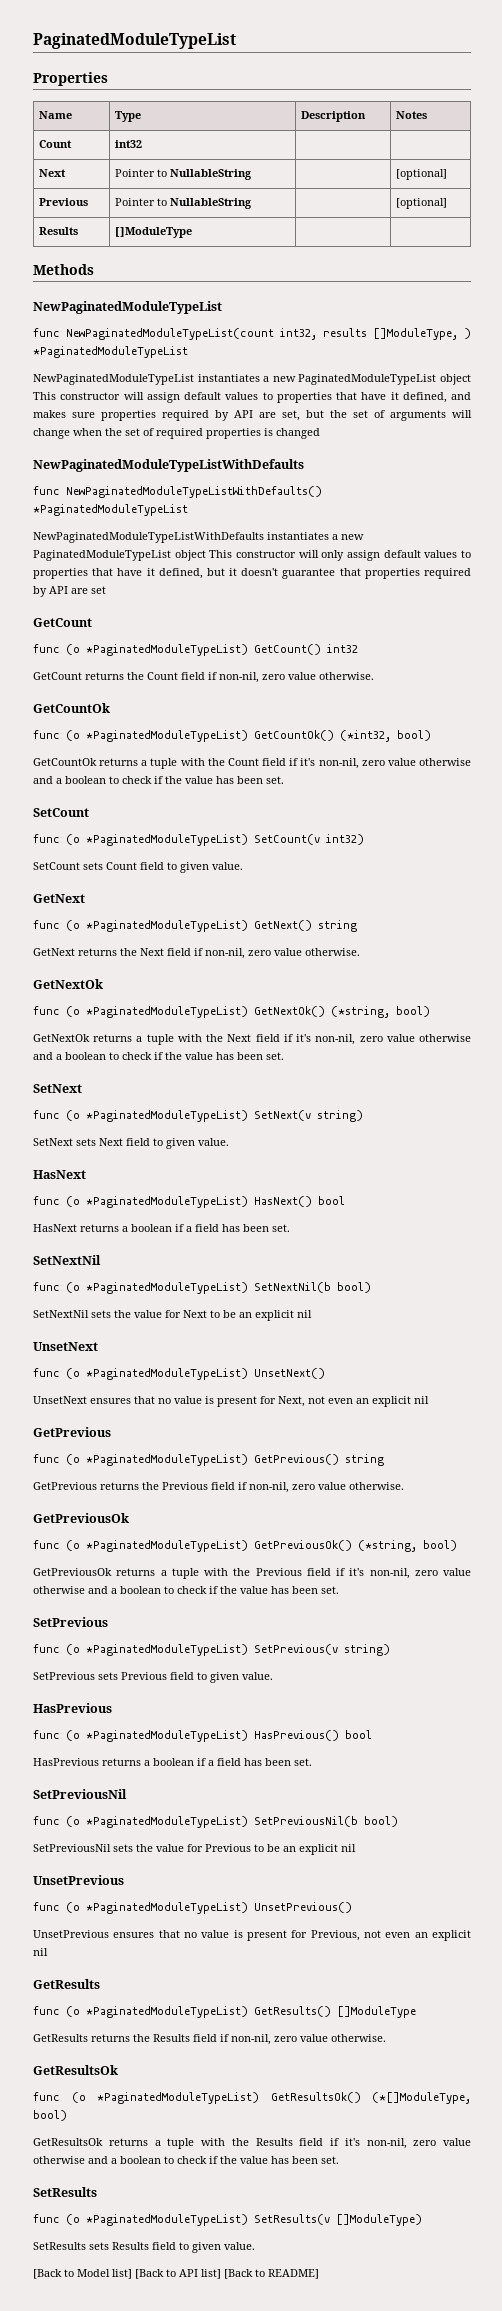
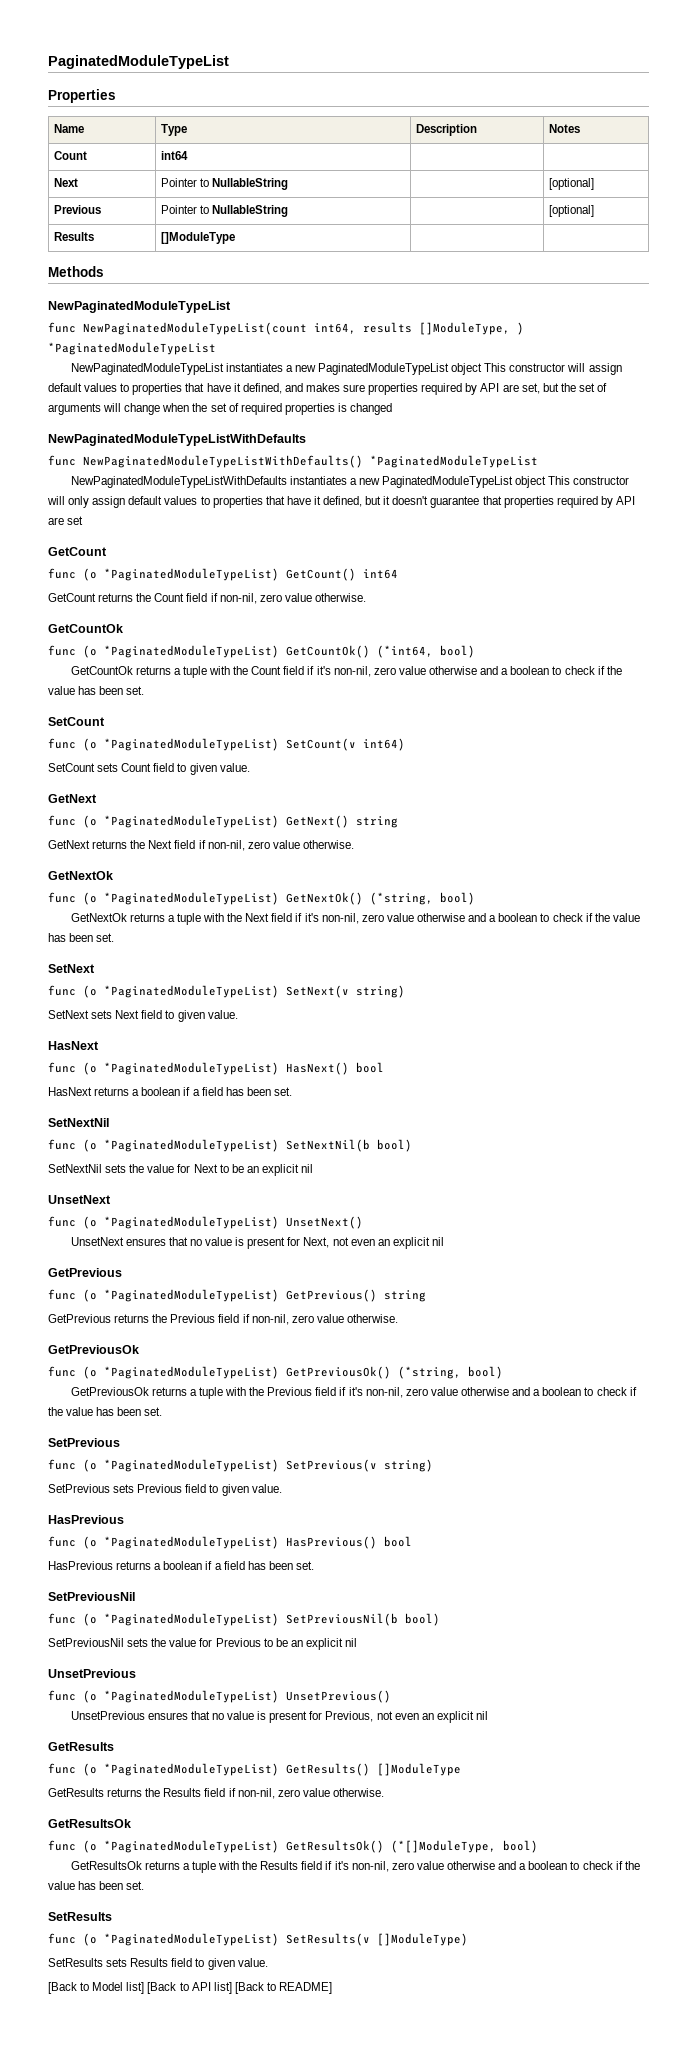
- Count | int32 | |
+ Count | int64 | |
- func NewPaginatedModuleTypeList(count int32, results []ModuleType, ) *PaginatedModuleTypeList
+ func NewPaginatedModuleTypeList(count int64, results []ModuleType, ) *PaginatedModuleTypeList
- func (o *PaginatedModuleTypeList) GetCount() int32
+ func (o *PaginatedModuleTypeList) GetCount() int64
- func (o *PaginatedModuleTypeList) GetCountOk() (*int32, bool)
+ func (o *PaginatedModuleTypeList) GetCountOk() (*int64, bool)
- func (o *PaginatedModuleTypeList) SetCount(v int32)
+ func (o *PaginatedModuleTypeList) SetCount(v int64)

